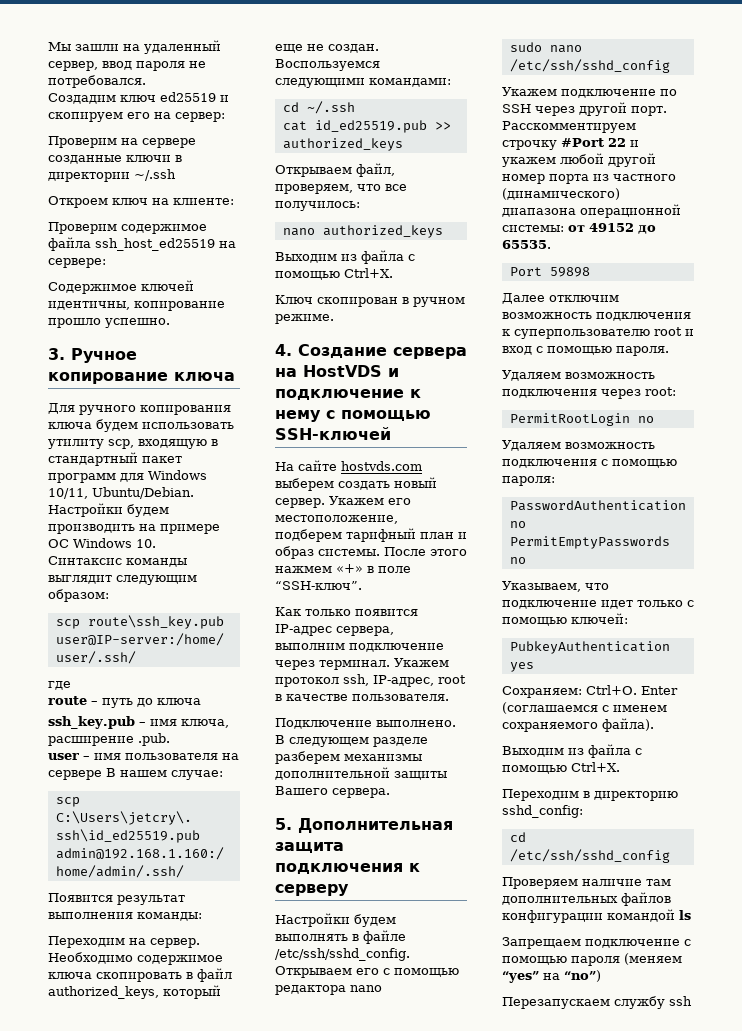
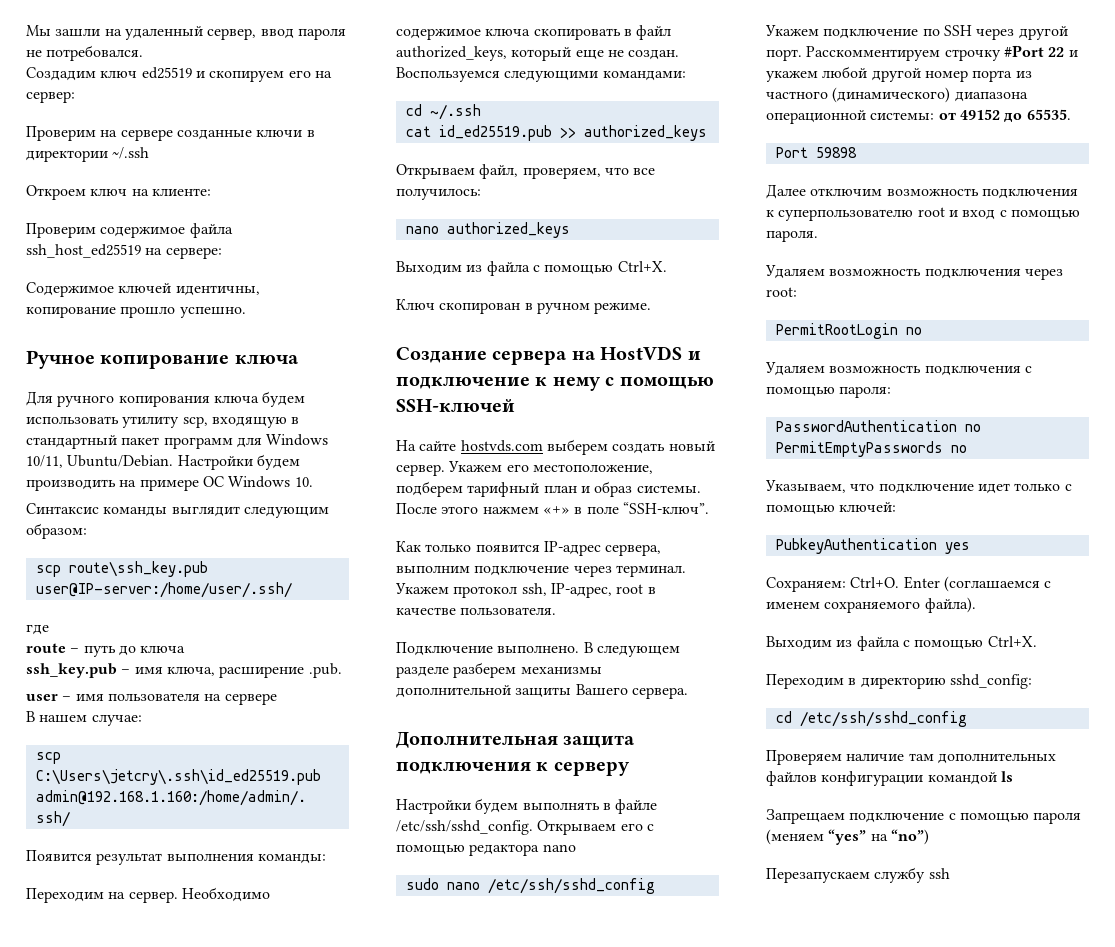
- 3. Ручное копирование ключа
+ Ручное копирование ключа
- user – имя пользователя на сервере В нашем случае:
+ user – имя пользователя на сервере
+ В нашем случае:
- 4. Создание сервера на HostVDS и подключение к нему с помощью SSH-ключей
+ Создание сервера на HostVDS и подключение к нему с помощью SSH-ключей
- 5. Дополнительная защита подключения к серверу
+ Дополнительная защита подключения к серверу

